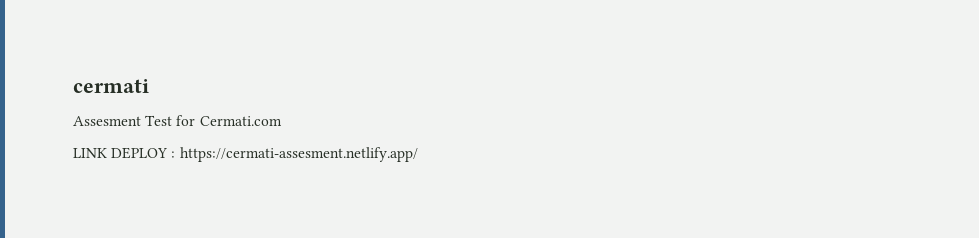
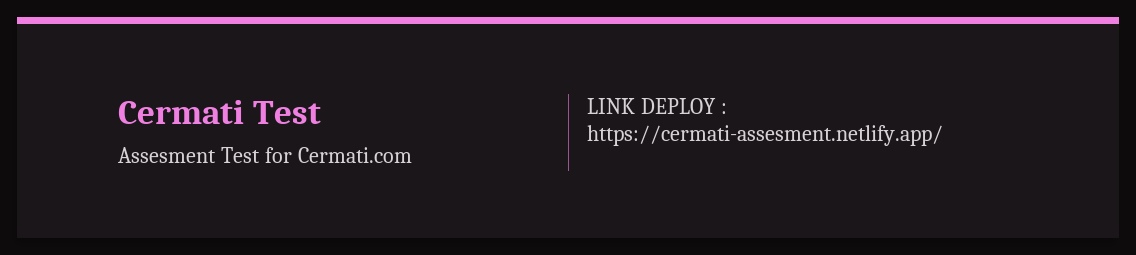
- cermati
+ Cermati Test

